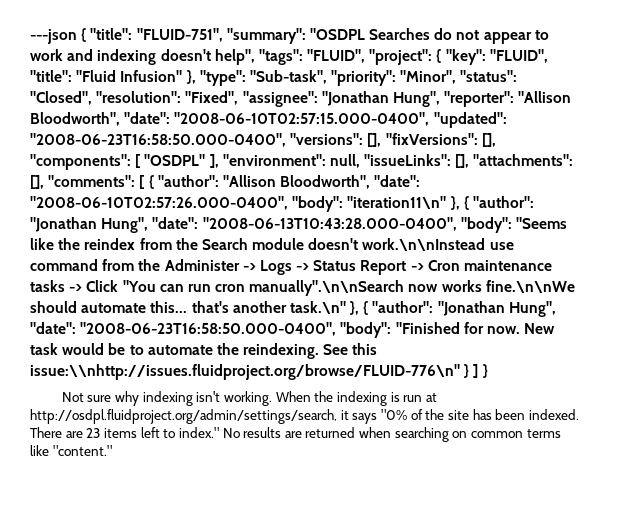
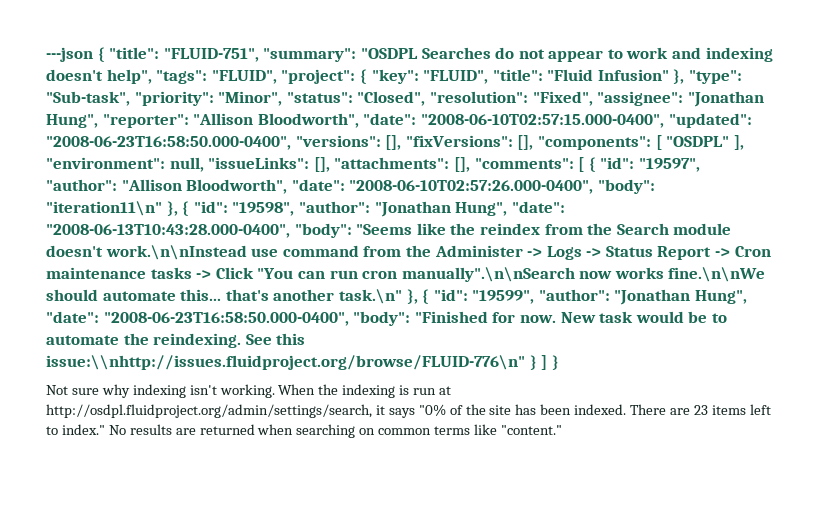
- [ { "author":
+ [ { "id": "19597", "author":
- "iteration11\n" }, { "author":
+ "iteration11\n" }, { "id": "19598", "author":
- "Seems like the reindex from the Search module doesn't work.\n\nInstead use command from the Administer -> Logs -> Status Report -> Cron maintenance tasks -> Click "You can run cron manually".\n\nSearch now works fine.\n\nWe should automate this... that's another task.\n" }, { "author":
+ "Seems like the reindex from the Search module doesn't work.\n\nInstead use command from the Administer -> Logs -> Status Report -> Cron maintenance tasks -> Click "You can run cron manually".\n\nSearch now works fine.\n\nWe should automate this... that's another task.\n" }, { "id": "19599", "author":

